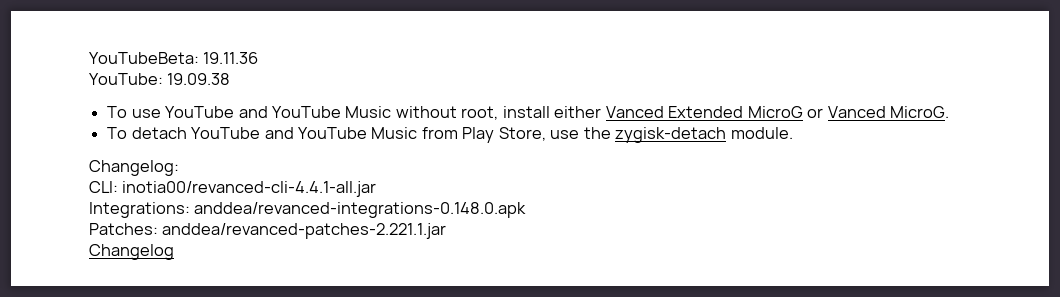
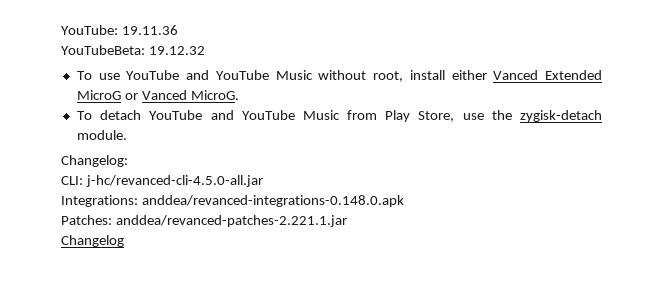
- YouTubeBeta: 19.11.36
+ YouTube: 19.11.36
- YouTube: 19.09.38
+ YouTubeBeta: 19.12.32
- CLI: inotia00/revanced-cli-4.4.1-all.jar
+ CLI: j-hc/revanced-cli-4.5.0-all.jar

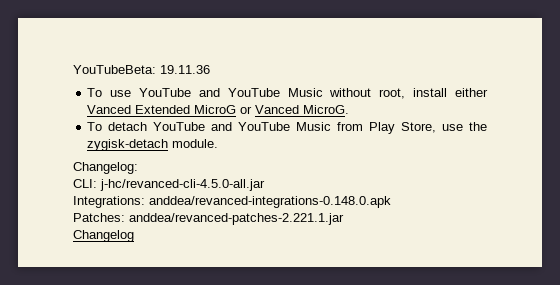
- YouTube: 19.11.36
+ YouTubeBeta: 19.11.36
- YouTubeBeta: 19.12.32

